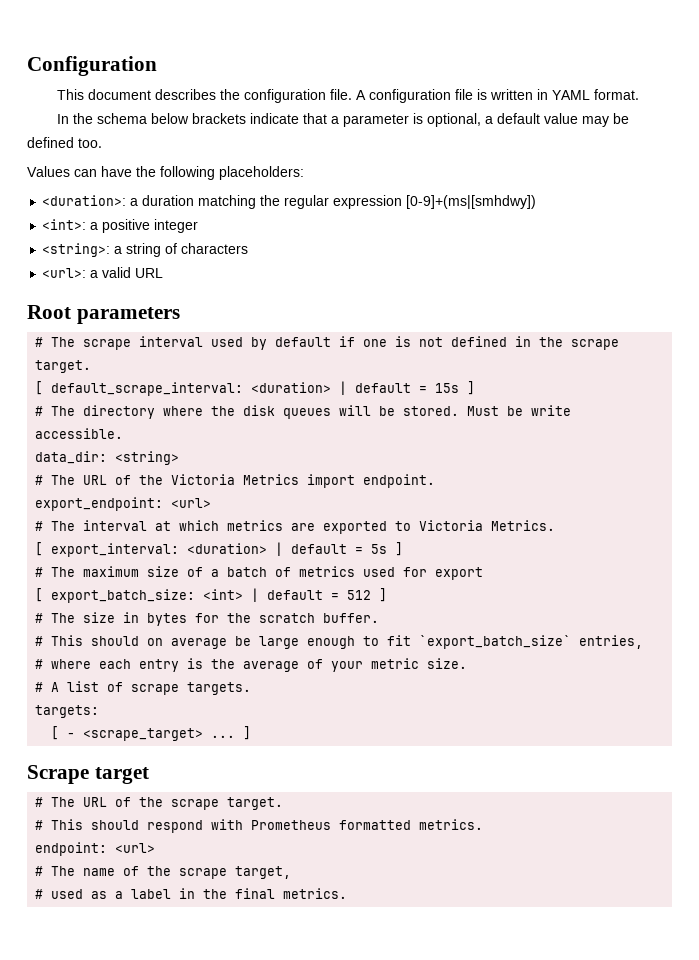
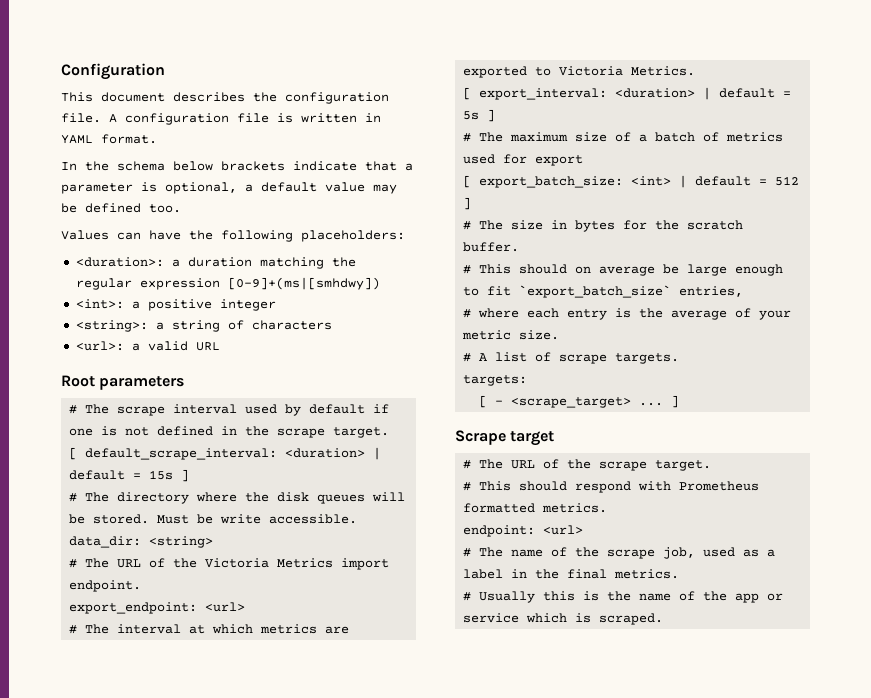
- # The name of the scrape target,
- # used as a label in the final metrics.
+ # The name of the scrape job, used as a label in the final metrics.
+ # Usually this is the name of the app or service which is scraped.

